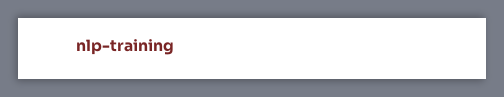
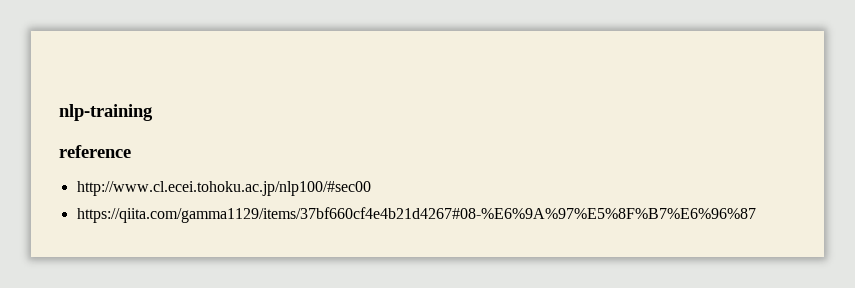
+ reference
+ http://www.cl.ecei.tohoku.ac.jp/nlp100/#sec00
+ https://qiita.com/gamma1129/items/37bf660cf4e4b21d4267#08-%E6%9A%97%E5%8F%B7%E6%96%87

